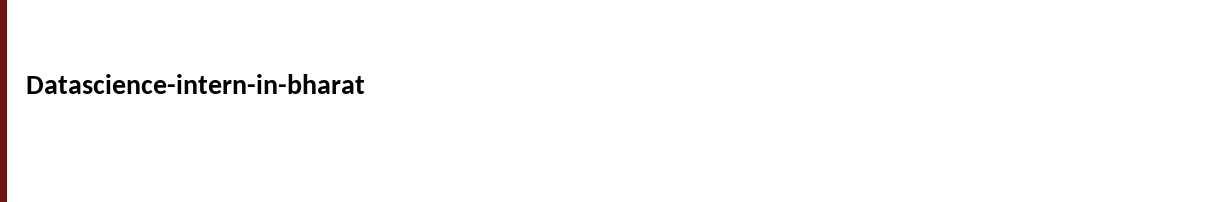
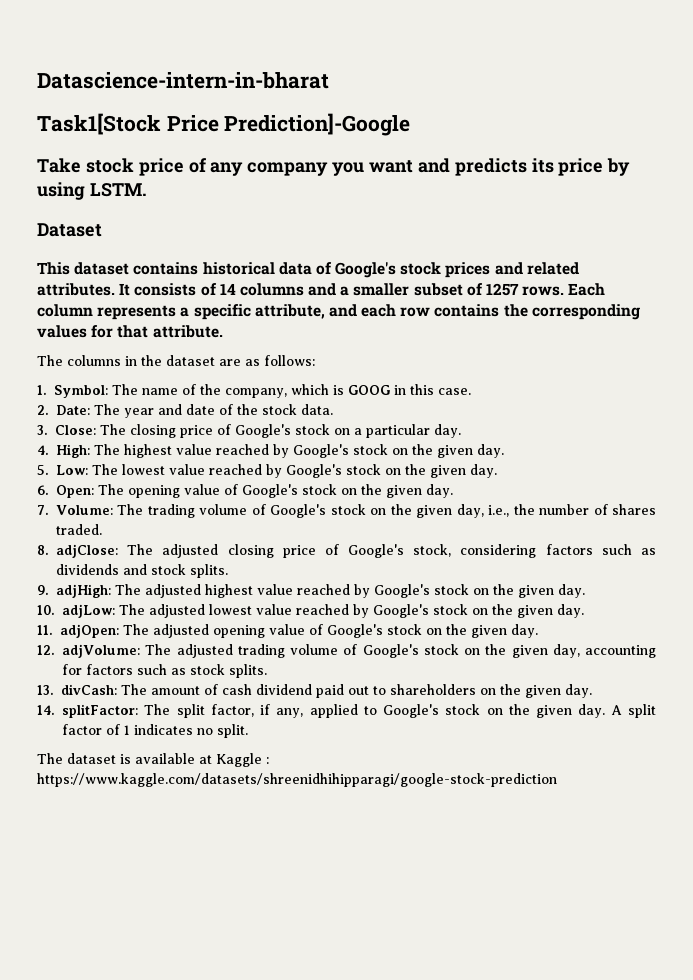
+ Task1[Stock Price Prediction]-Google
+ Take stock price of any company you want and predicts its price by using LSTM.
+ Dataset
+ This dataset contains historical data of Google's stock prices and related attributes. It consists of 14 columns and a smaller subset of 1257 rows. Each column represents a specific attribute, and each row contains the corresponding values for that attribute.
+ The columns in the dataset are as follows:
+ 1. Symbol: The name of the company, which is GOOG in this case.
+ 2. Date: The year and date of the stock data.
+ 3. Close: The closing price of Google's stock on a particular day.
+ 4. High: The highest value reached by Google's stock on the given day.
+ 5. Low: The lowest value reached by Google's stock on the given day.
+ 6. Open: The opening value of Google's stock on the given day.
+ 7. Volume: The trading volume of Google's stock on the given day, i.e., the number of shares traded.
+ 8. adjClose: The adjusted closing price of Google's stock, considering factors such as dividends and stock splits.
+ 9. adjHigh: The adjusted highest value reached by Google's stock on the given day.
+ 10. adjLow: The adjusted lowest value reached by Google's stock on the given day.
+ 11. adjOpen: The adjusted opening value of Google's stock on the given day.
+ 12. adjVolume: The adjusted trading volume of Google's stock on the given day, accounting for factors such as stock splits.
+ 13. divCash: The amount of cash dividend paid out to shareholders on the given day.
+ 14. splitFactor: The split factor, if any, applied to Google's stock on the given day. A split factor of 1 indicates no split.
+ The dataset is available at Kaggle : https://www.kaggle.com/datasets/shreenidhihipparagi/google-stock-prediction

